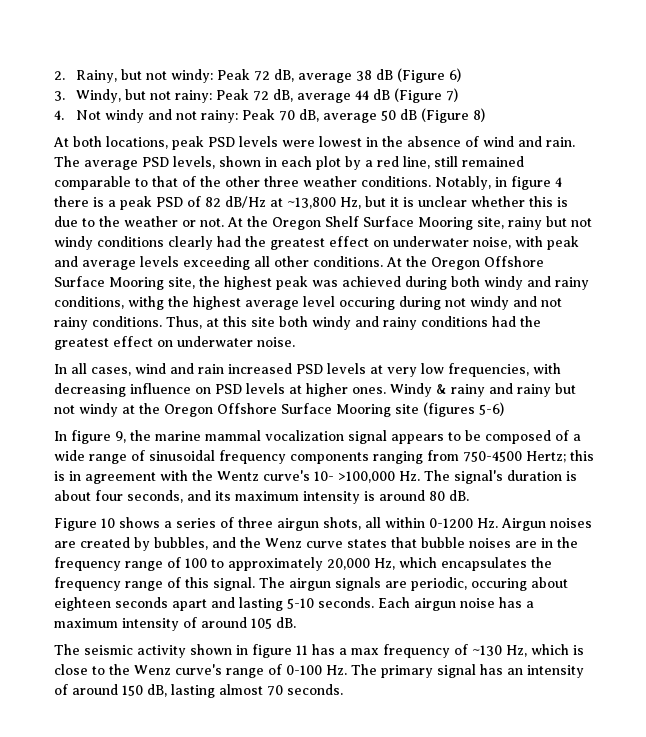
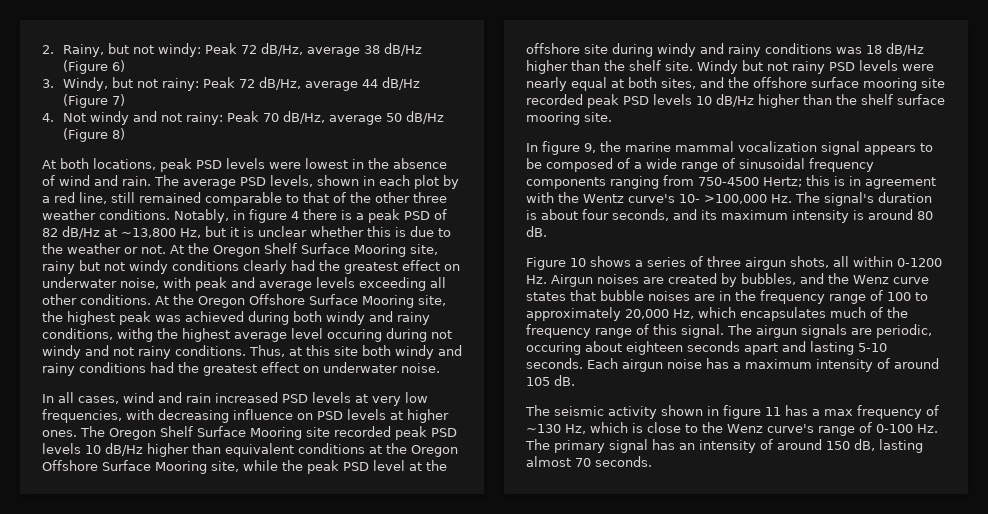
- 2. Rainy, but not windy: Peak 72 dB, average 38 dB (Figure 6)
+ 2. Rainy, but not windy: Peak 72 dB/Hz, average 38 dB/Hz (Figure 6)
- 3. Windy, but not rainy: Peak 72 dB, average 44 dB (Figure 7)
+ 3. Windy, but not rainy: Peak 72 dB/Hz, average 44 dB/Hz (Figure 7)
- 4. Not windy and not rainy: Peak 70 dB, average 50 dB (Figure 8)
+ 4. Not windy and not rainy: Peak 70 dB/Hz, average 50 dB/Hz (Figure 8)
- Windy & rainy and rainy but not windy at the Oregon Offshore Surface Mooring site (figures 5-6)
+ The Oregon Shelf Surface Mooring site recorded peak PSD levels 10 dB/Hz higher than equivalent conditions at the Oregon Offshore Surface Mooring site, while the peak PSD level at the offshore site during windy and rainy conditions was 18 dB/Hz higher than the shelf site. Windy but not rainy PSD levels were nearly equal at both sites, and the offshore surface mooring site recorded peak PSD levels 10 dB/Hz higher than the shelf surface mooring site.
- Figure 10 shows a series of three airgun shots, all within 0-1200 Hz. Airgun noises are created by bubbles, and the Wenz curve states that bubble noises are in the frequency range of 100 to approximately 20,000 Hz, which encapsulates the frequency range of this signal.
+ Figure 10 shows a series of three airgun shots, all within 0-1200 Hz. Airgun noises are created by bubbles, and the Wenz curve states that bubble noises are in the frequency range of 100 to approximately 20,000 Hz, which encapsulates much of the frequency range of this signal.

